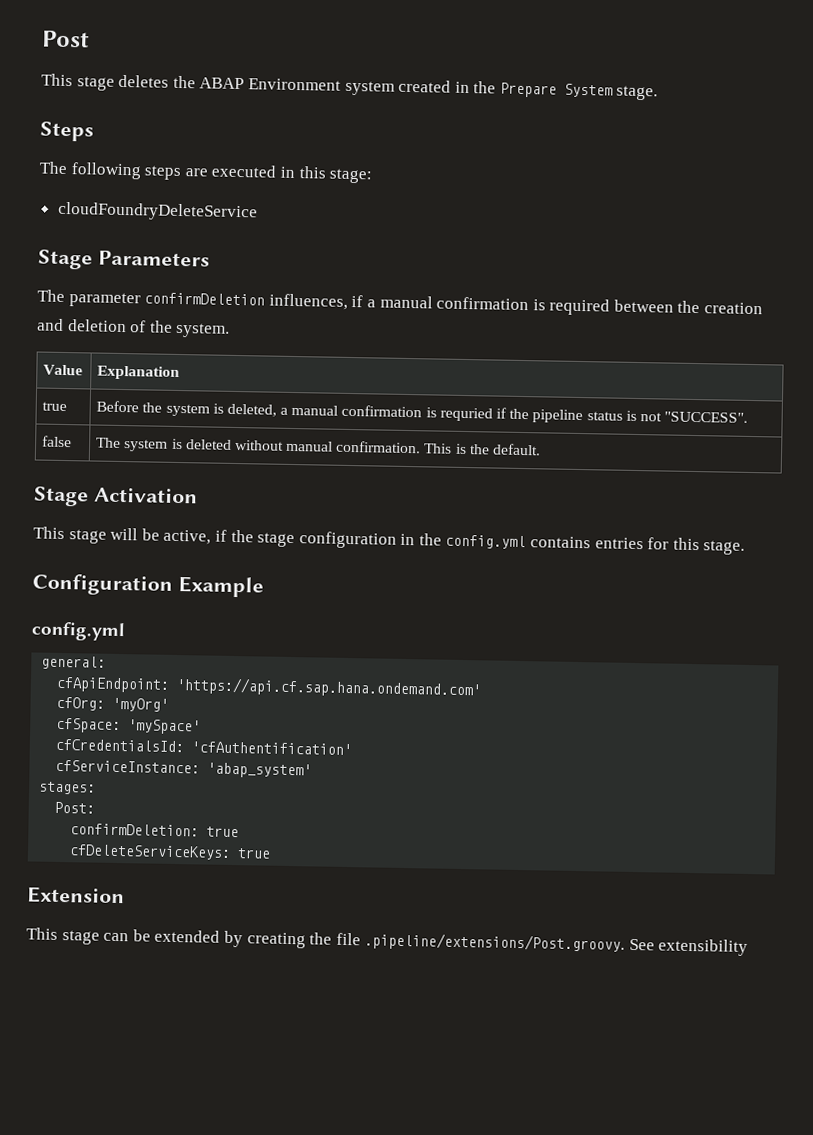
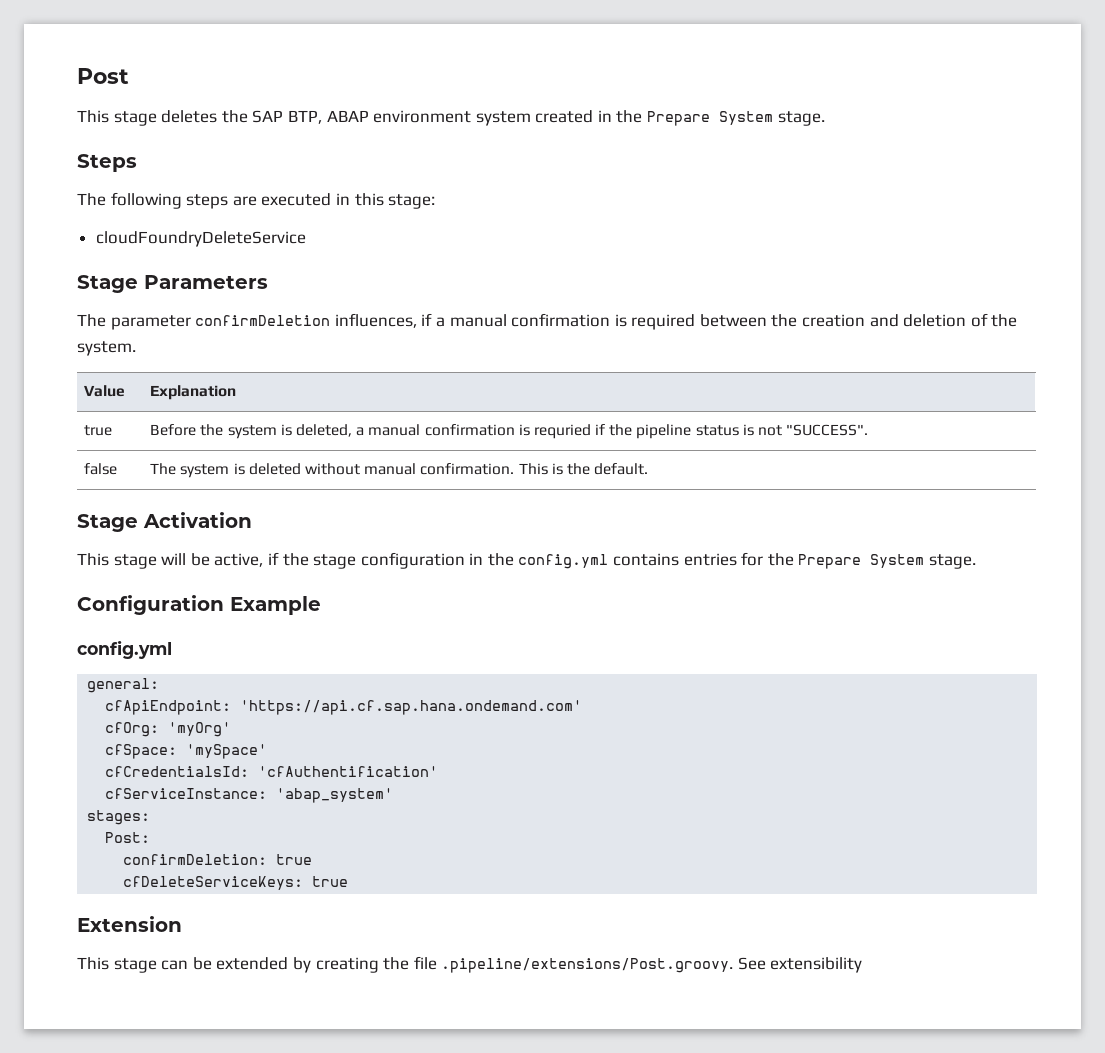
- This stage deletes the ABAP Environment system created in the Prepare System stage.
+ This stage deletes the SAP BTP, ABAP environment system created in the Prepare System stage.
- This stage will be active, if the stage configuration in the config.yml contains entries for this stage.
+ This stage will be active, if the stage configuration in the config.yml contains entries for the Prepare System stage.

